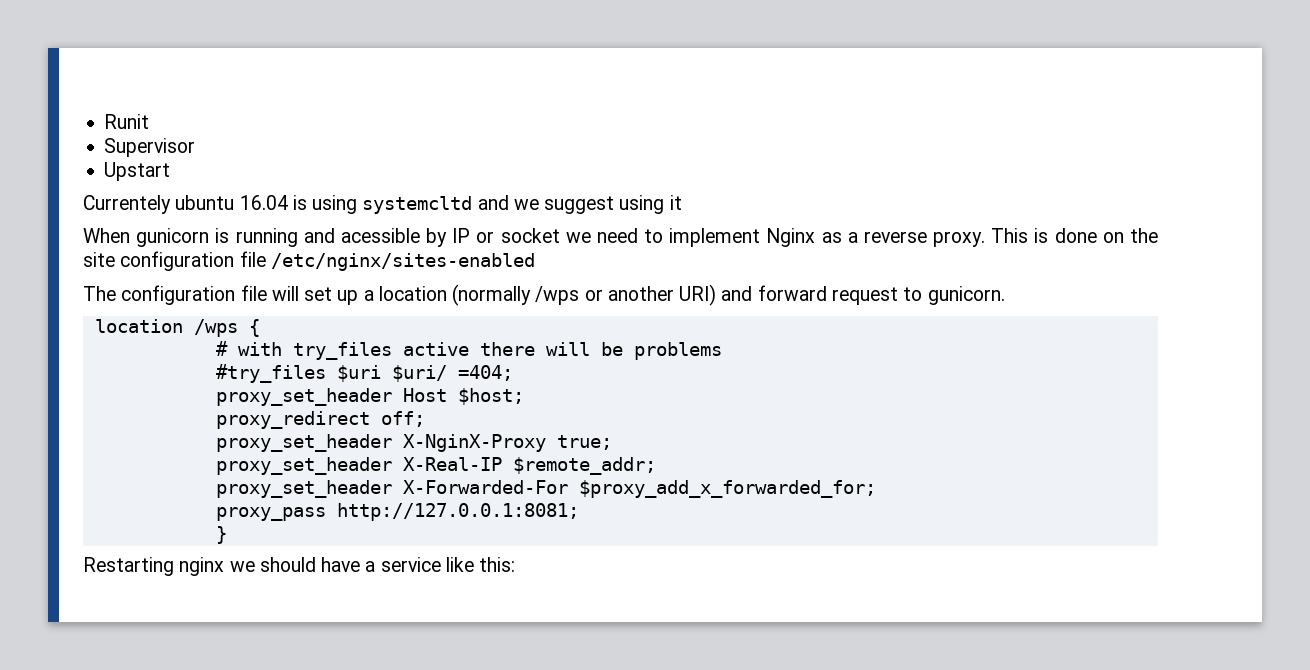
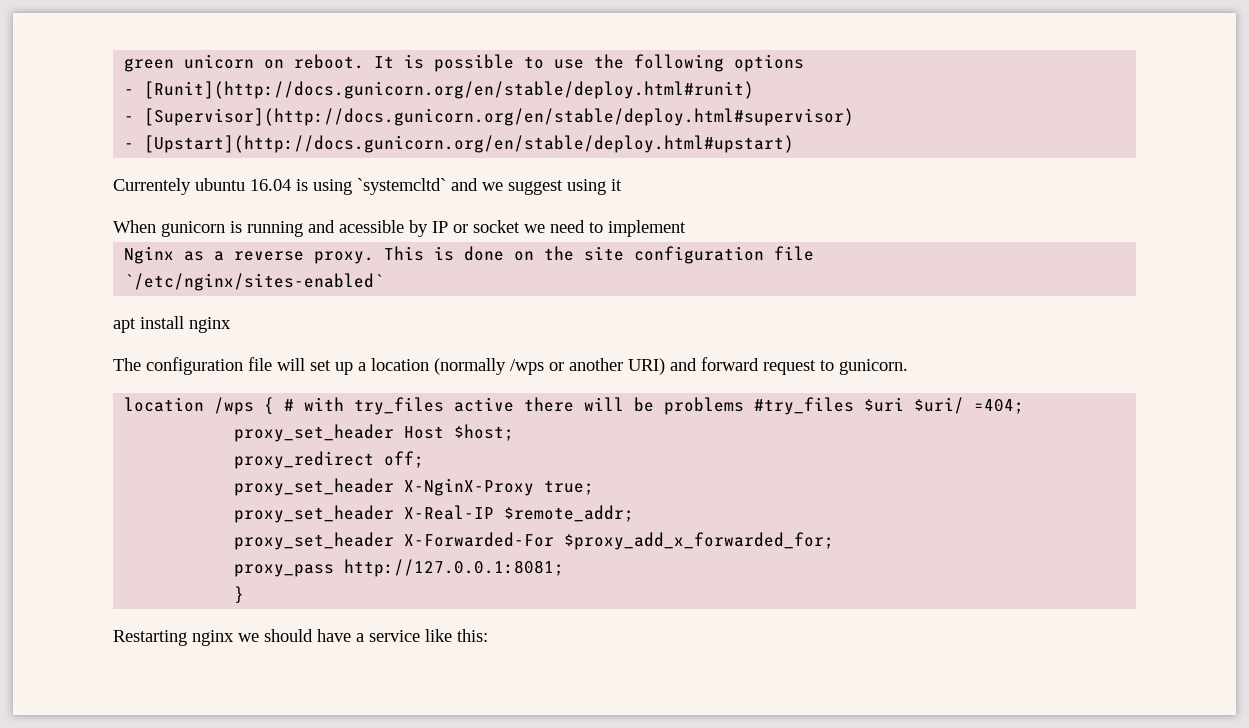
- Runit
- Supervisor
- Upstart
+ green unicorn on reboot. It is possible to use the following options
+ - [Runit](http://docs.gunicorn.org/en/stable/deploy.html#runit)
+ - [Supervisor](http://docs.gunicorn.org/en/stable/deploy.html#supervisor)
+ - [Upstart](http://docs.gunicorn.org/en/stable/deploy.html#upstart)
- Currentely ubuntu 16.04 is using systemcltd and we suggest using it
+ Currentely ubuntu 16.04 is using `systemcltd` and we suggest using it
- When gunicorn is running and acessible by IP or socket we need to implement Nginx as a reverse proxy.
+ When gunicorn is running and acessible by IP or socket we need to implement
+ Nginx as a reverse proxy.
- This is done on the site configuration file /etc/nginx/sites-enabled
+ This is done on the site configuration file
+ `/etc/nginx/sites-enabled`
+ apt install nginx
- location /wps {
- # with try_files active there will be problems
- #try_files $uri $uri/ =404;
+ location /wps { # with try_files active there will be problems #try_files $uri $uri/ =404;

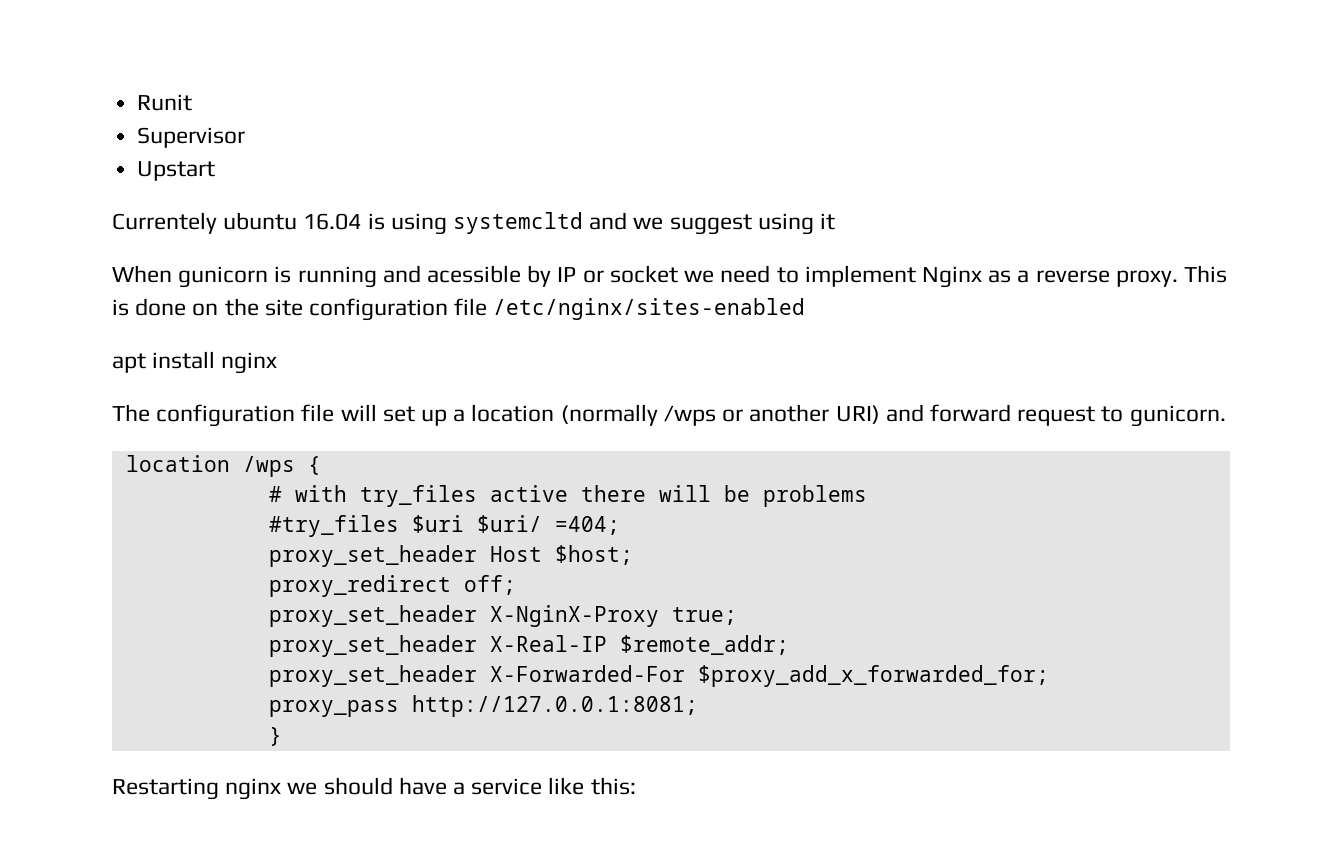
- green unicorn on reboot. It is possible to use the following options
- - [Runit](http://docs.gunicorn.org/en/stable/deploy.html#runit)
- - [Supervisor](http://docs.gunicorn.org/en/stable/deploy.html#supervisor)
- - [Upstart](http://docs.gunicorn.org/en/stable/deploy.html#upstart)
+ Runit
+ Supervisor
+ Upstart
- Currentely ubuntu 16.04 is using `systemcltd` and we suggest using it
+ Currentely ubuntu 16.04 is using systemcltd and we suggest using it
- When gunicorn is running and acessible by IP or socket we need to implement
- Nginx as a reverse proxy.
+ When gunicorn is running and acessible by IP or socket we need to implement Nginx as a reverse proxy.
- This is done on the site configuration file
- `/etc/nginx/sites-enabled`
+ This is done on the site configuration file /etc/nginx/sites-enabled
- location /wps { # with try_files active there will be problems #try_files $uri $uri/ =404;
+ location /wps {
+ # with try_files active there will be problems
+ #try_files $uri $uri/ =404;

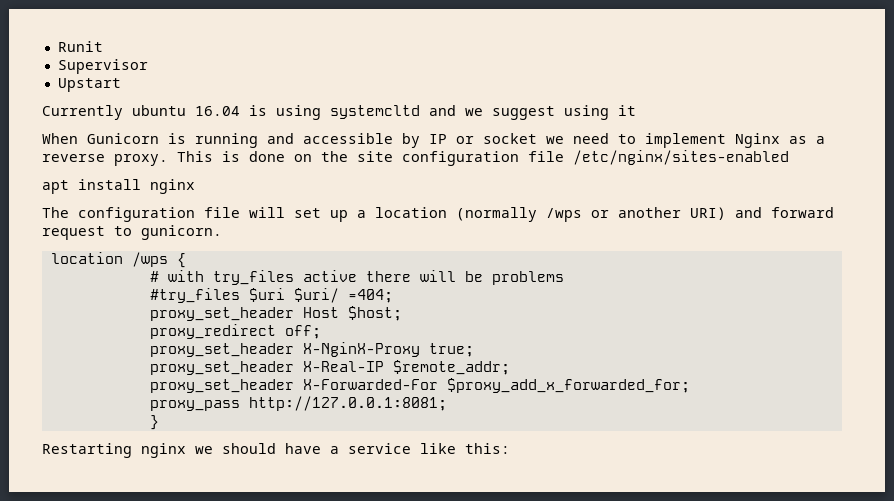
- Currentely ubuntu 16.04 is using systemcltd and we suggest using it
+ Currently ubuntu 16.04 is using systemcltd and we suggest using it
- When gunicorn is running and acessible by IP or socket we need to implement Nginx as a reverse proxy.
+ When Gunicorn is running and accessible by IP or socket we need to implement Nginx as a reverse proxy.

